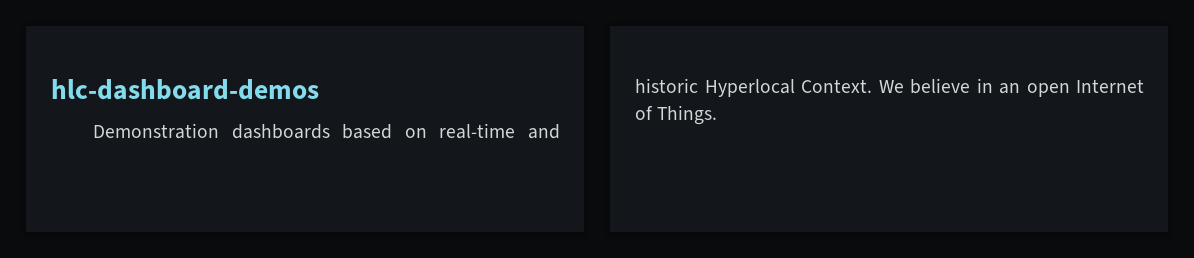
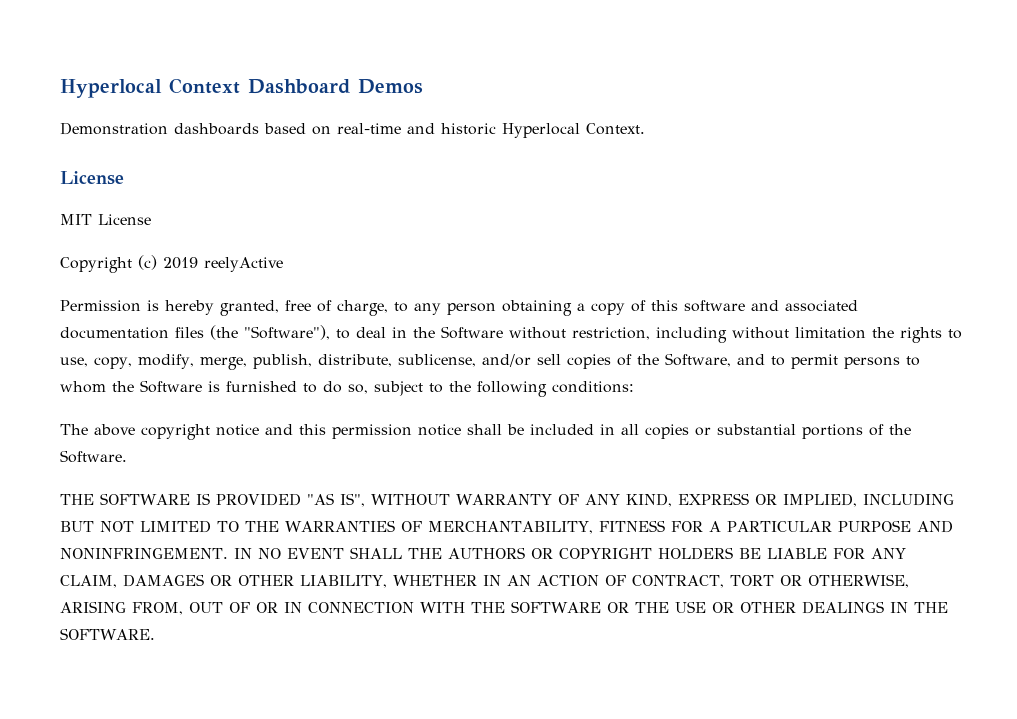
- hlc-dashboard-demos
+ Hyperlocal Context Dashboard Demos
- Demonstration dashboards based on real-time and historic Hyperlocal Context. We believe in an open Internet of Things.
+ Demonstration dashboards based on real-time and historic Hyperlocal Context.
+ License
+ MIT License
+ Copyright (c) 2019 reelyActive
+ Permission is hereby granted, free of charge, to any person obtaining a copy of this software and associated documentation files (the "Software"), to deal in the Software without restriction, including without limitation the rights to use, copy, modify, merge, publish, distribute, sublicense, and/or sell copies of the Software, and to permit persons to whom the Software is furnished to do so, subject to the following conditions:
+ The above copyright notice and this permission notice shall be included in all copies or substantial portions of the Software.
+ THE SOFTWARE IS PROVIDED "AS IS", WITHOUT WARRANTY OF ANY KIND, EXPRESS OR IMPLIED, INCLUDING BUT NOT LIMITED TO THE WARRANTIES OF MERCHANTABILITY, FITNESS FOR A PARTICULAR PURPOSE AND NONINFRINGEMENT. IN NO EVENT SHALL THE AUTHORS OR COPYRIGHT HOLDERS BE LIABLE FOR ANY CLAIM, DAMAGES OR OTHER LIABILITY, WHETHER IN AN ACTION OF CONTRACT, TORT OR OTHERWISE, ARISING FROM, OUT OF OR IN CONNECTION WITH THE SOFTWARE OR THE USE OR OTHER DEALINGS IN THE SOFTWARE.

